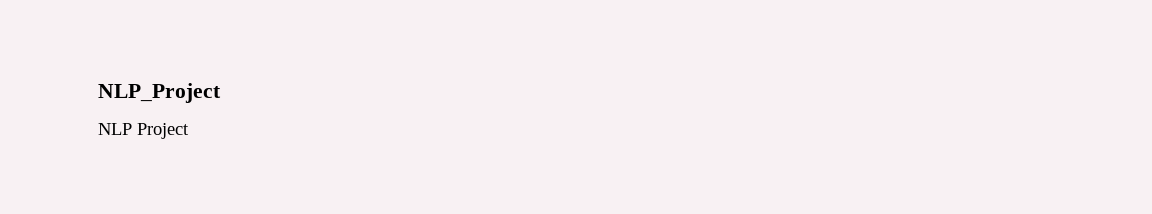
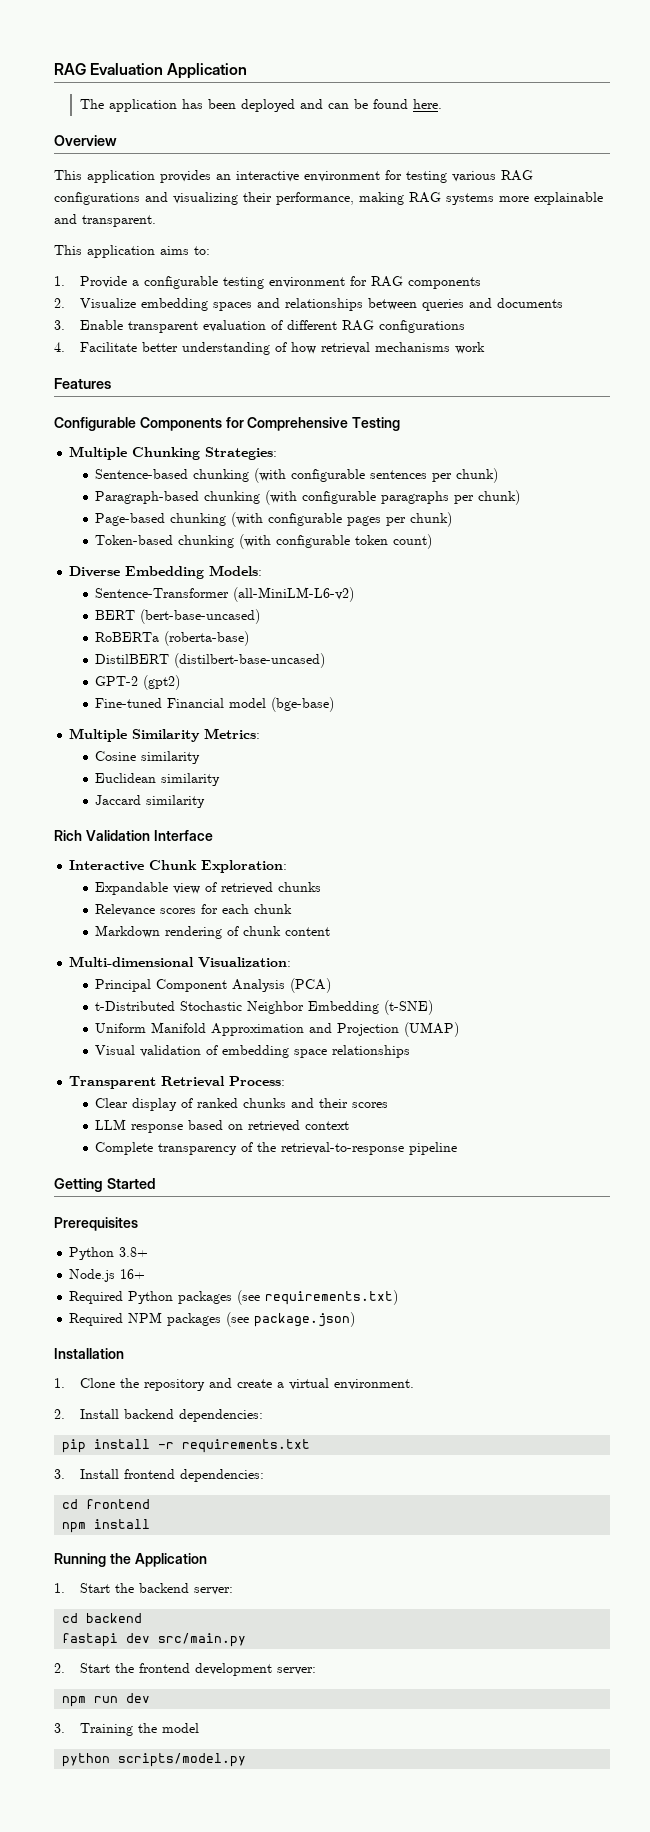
- NLP_Project
- NLP Project
+ RAG Evaluation Application
+ The application has been deployed and can be found here.
+ Overview
+ This application provides an interactive environment for testing various RAG configurations and visualizing their performance, making RAG systems more explainable and transparent.
+ This application aims to:
+ 1. Provide a configurable testing environment for RAG components
+ 2. Visualize embedding spaces and relationships between queries and documents
+ 3. Enable transparent evaluation of different RAG configurations
+ 4. Facilitate better understanding of how retrieval mechanisms work
+ Features
+ Configurable Components for Comprehensive Testing
+ Multiple Chunking Strategies:
+ Sentence-based chunking (with configurable sentences per chunk)
+ Paragraph-based chunking (with configurable paragraphs per chunk)
+ Page-based chunking (with configurable pages per chunk)
+ Token-based chunking (with configurable token count)
+ Diverse Embedding Models:
+ Sentence-Transformer (all-MiniLM-L6-v2)
+ BERT (bert-base-uncased)
+ RoBERTa (roberta-base)
+ DistilBERT (distilbert-base-uncased)
+ GPT-2 (gpt2)
+ Fine-tuned Financial model (bge-base)
+ Multiple Similarity Metrics:
+ Cosine similarity
+ Euclidean similarity
+ Jaccard similarity
+ Rich Validation Interface
+ Interactive Chunk Exploration:
+ Expandable view of retrieved chunks
+ Relevance scores for each chunk
+ Markdown rendering of chunk content
+ Multi-dimensional Visualization:
+ Principal Component Analysis (PCA)
+ t-Distributed Stochastic Neighbor Embedding (t-SNE)
+ Uniform Manifold Approximation and Projection (UMAP)
+ Visual validation of embedding space relationships
+ Transparent Retrieval Process:
+ Clear display of ranked chunks and their scores
+ LLM response based on retrieved context
+ Complete transparency of the retrieval-to-response pipeline
+ Getting Started
+ Prerequisites
+ Python 3.8+
+ Node.js 16+
+ Required Python packages (see requirements.txt)
+ Required NPM packages (see package.json)
+ Installation
+ 1. Clone the repository and create a virtual environment.
+ 2. Install backend dependencies:
+ pip install -r requirements.txt
+ 3. Install frontend dependencies:
+ cd frontend
+ npm install
+ Running the Application
+ 1. Start the backend server:
+ cd backend
+ fastapi dev src/main.py
+ 2. Start the frontend development server:
+ npm run dev
+ 3. Training the model
+ python scripts/model.py

